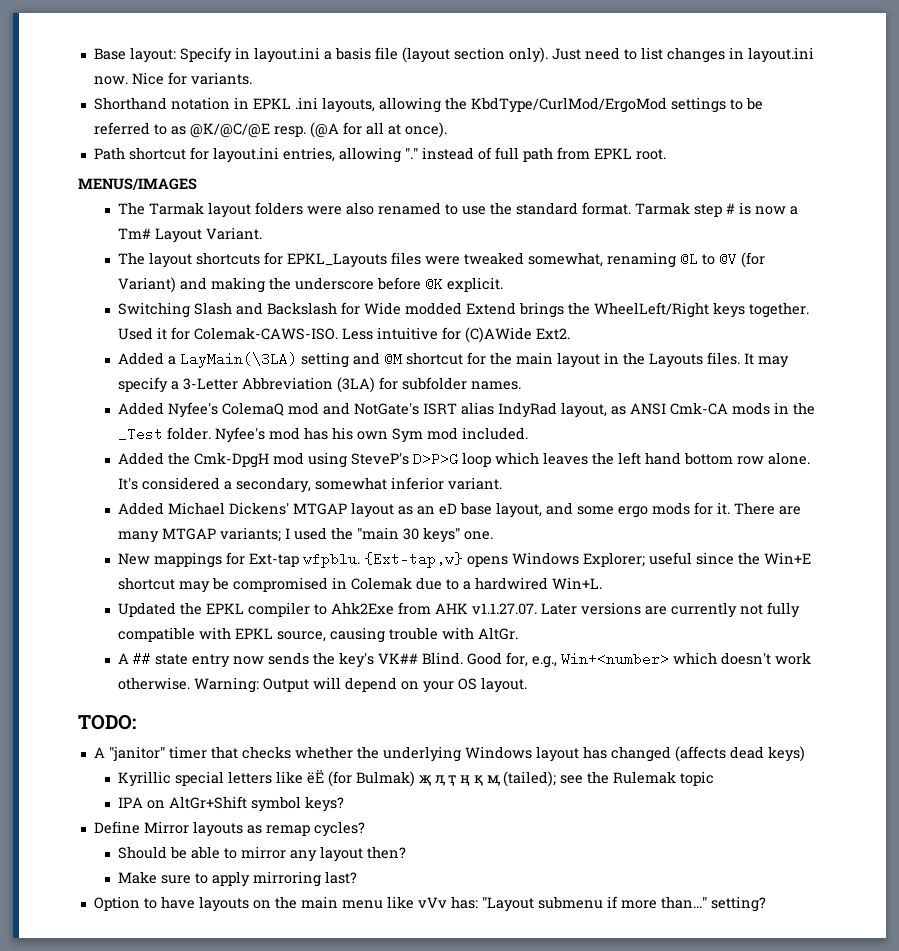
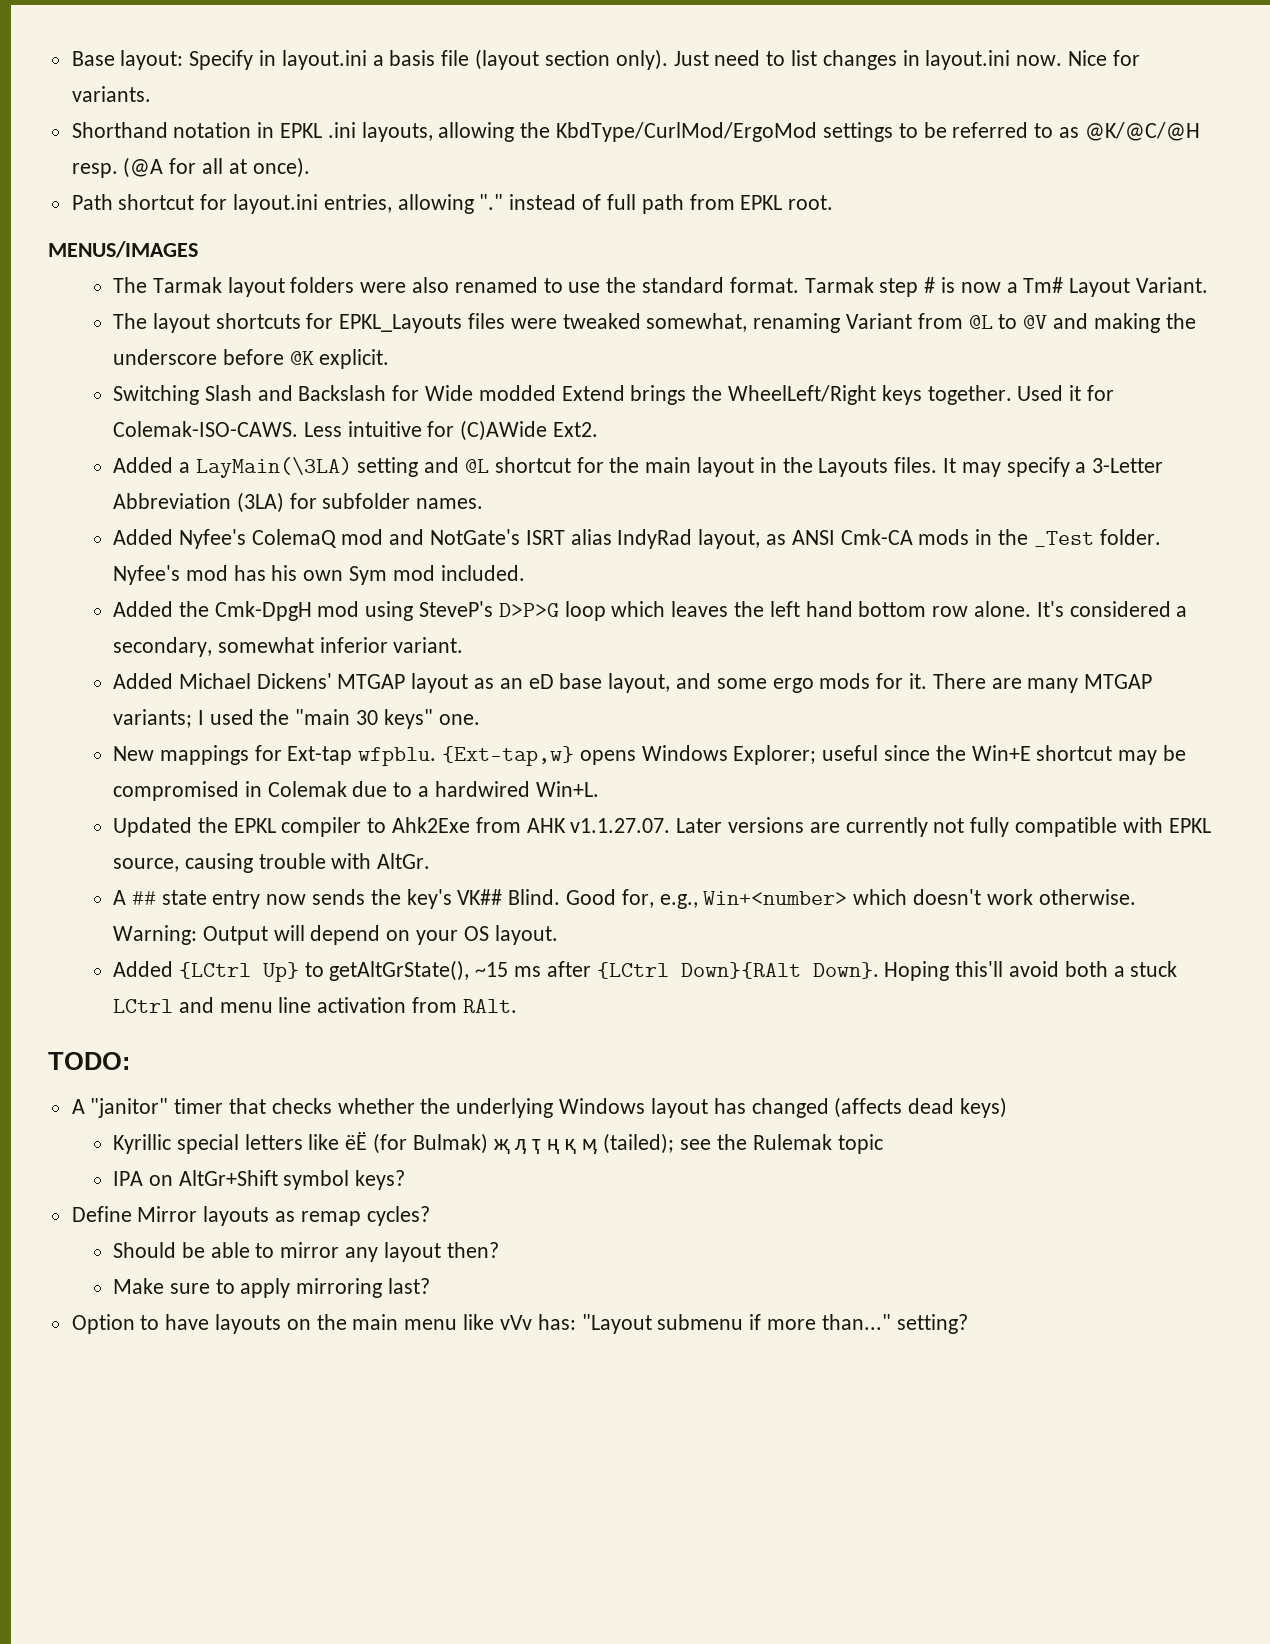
- Shorthand notation in EPKL .ini layouts, allowing the KbdType/CurlMod/ErgoMod settings to be referred to as @K/@C/@E resp. (@A for all at once).
+ Shorthand notation in EPKL .ini layouts, allowing the KbdType/CurlMod/ErgoMod settings to be referred to as @K/@C/@H resp. (@A for all at once).
- The layout shortcuts for EPKL_Layouts files were tweaked somewhat, renaming @L to @V (for Variant) and making the underscore before @K explicit.
+ The layout shortcuts for EPKL_Layouts files were tweaked somewhat, renaming Variant from @L to @V and making the underscore before @K explicit.
- Used it for Colemak-CAWS-ISO.
+ Used it for Colemak-ISO-CAWS.
- Added a LayMain(\3LA) setting and @M shortcut for the main layout in the Layouts files.
+ Added a LayMain(\3LA) setting and @L shortcut for the main layout in the Layouts files.
+ Added {LCtrl Up} to getAltGrState(), ~15 ms after {LCtrl Down}{RAlt Down}. Hoping this'll avoid both a stuck LCtrl and menu line activation from RAlt.

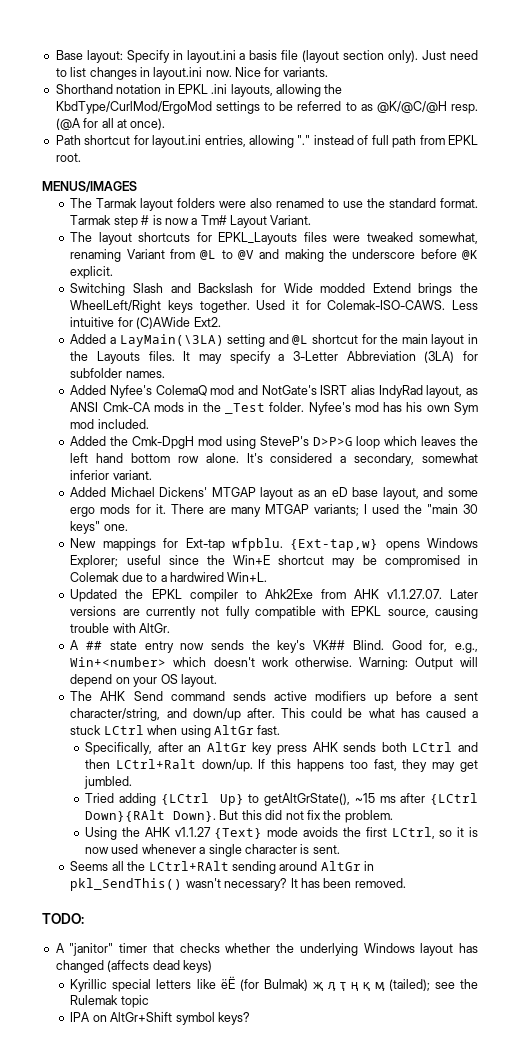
- Added {LCtrl Up} to getAltGrState(), ~15 ms after {LCtrl Down}{RAlt Down}.
+ The AHK Send command sends active modifiers up before a sent character/string, and down/up after. This could be what has caused a stuck LCtrl when using AltGr fast.
+ Specifically, after an AltGr key press AHK sends both LCtrl and then LCtrl+Ralt down/up. If this happens too fast, they may get jumbled.
+ Tried adding {LCtrl Up} to getAltGrState(), ~15 ms after {LCtrl Down}{RAlt Down}.
- Hoping this'll avoid both a stuck LCtrl and menu line activation from RAlt.
+ But this did not fix the problem.
+ Using the AHK v1.1.27 {Text} mode avoids the first LCtrl, so it is now used whenever a single character is sent.
+ Seems all the LCtrl+RAlt sending around AltGr in pkl_SendThis() wasn't necessary? It has been removed.
- Define Mirror layouts as remap cycles?
- Should be able to mirror any layout then?
- Make sure to apply mirroring last?
- Option to have layouts on the main menu like vVv has: "Layout submenu if more than..." setting?

